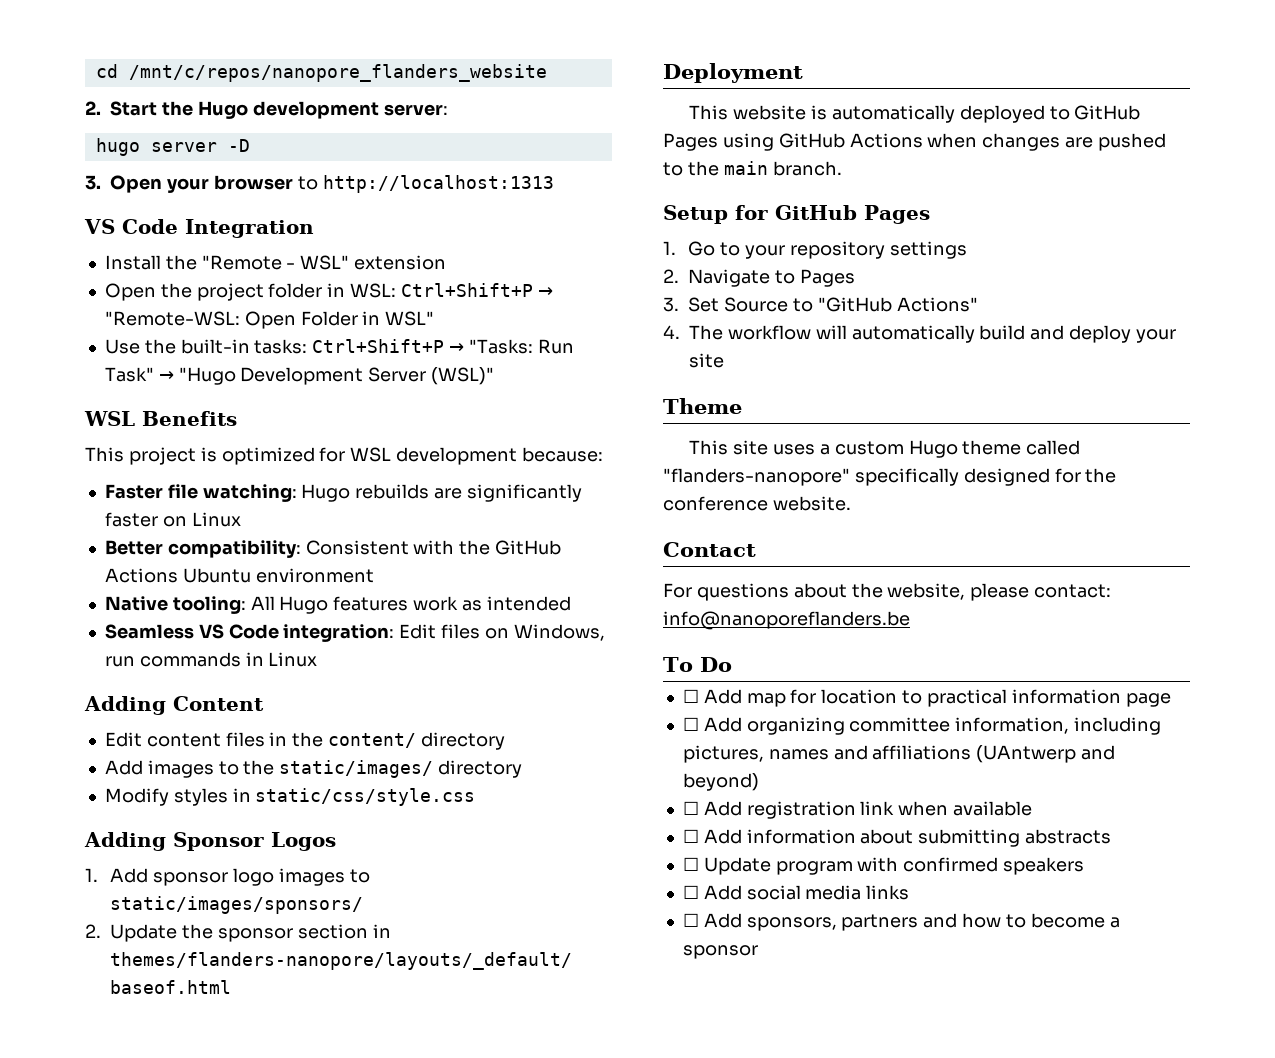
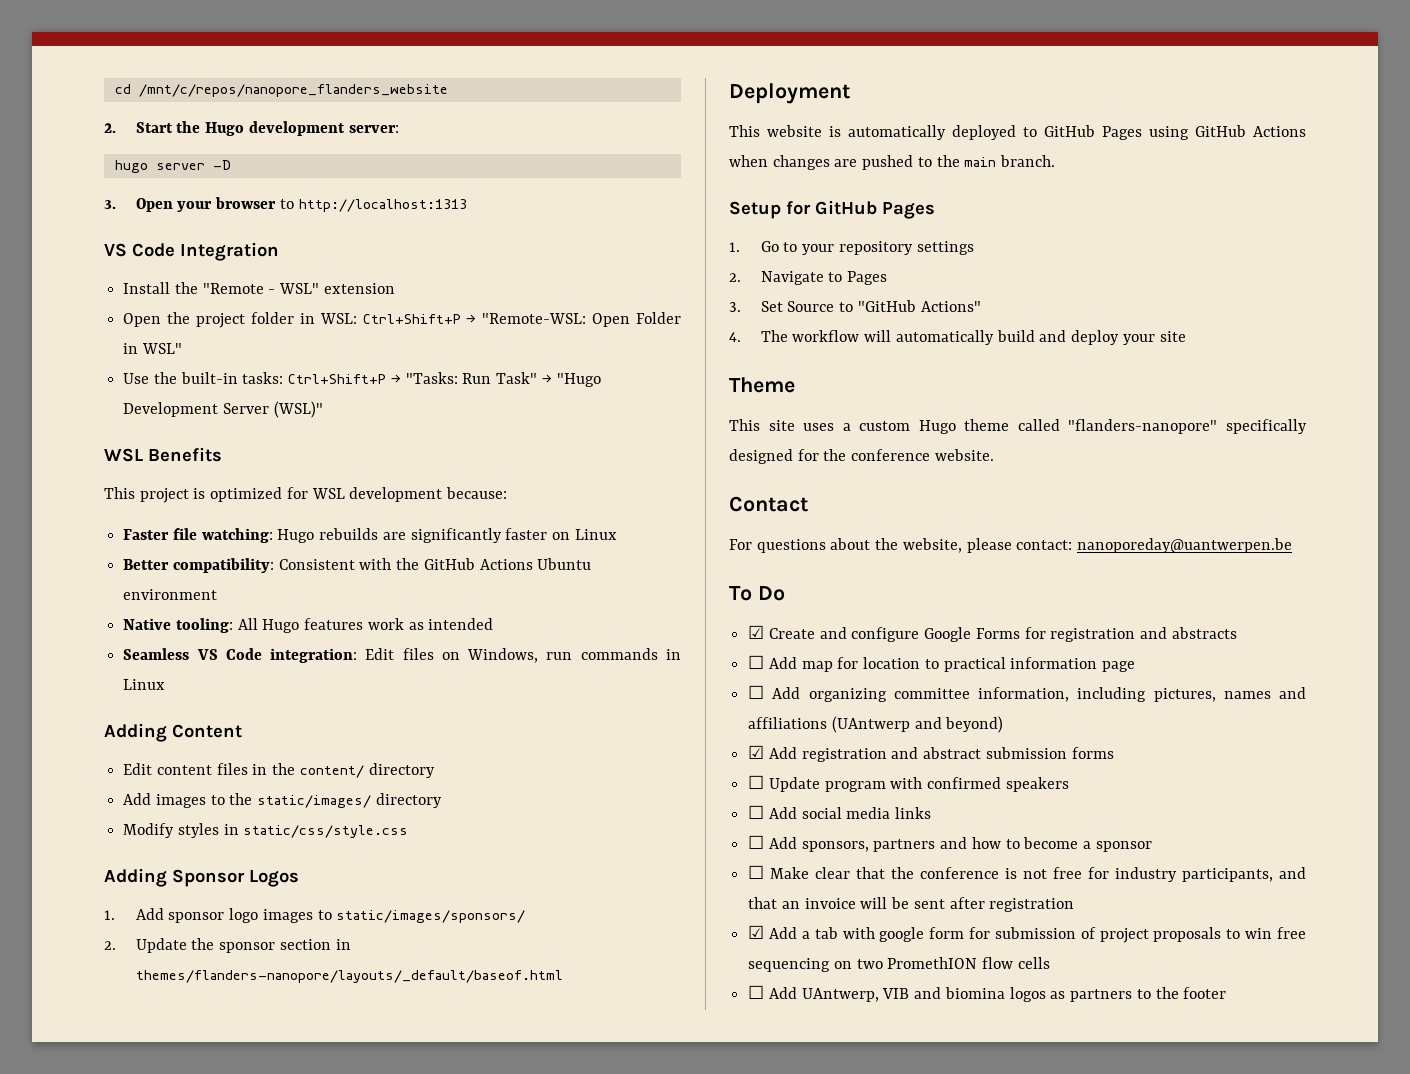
- For questions about the website, please contact: info@nanoporeflanders.be
+ For questions about the website, please contact: nanoporeday@uantwerpen.be
+ ☑ Create and configure Google Forms for registration and abstracts
- ☐ Add registration link when available
- ☐ Add information about submitting abstracts
+ ☑ Add registration and abstract submission forms
+ ☐ Make clear that the conference is not free for industry participants, and that an invoice will be sent after registration
+ ☑ Add a tab with google form for submission of project proposals to win free sequencing on two PromethION flow cells
+ ☐ Add UAntwerp, VIB and biomina logos as partners to the footer

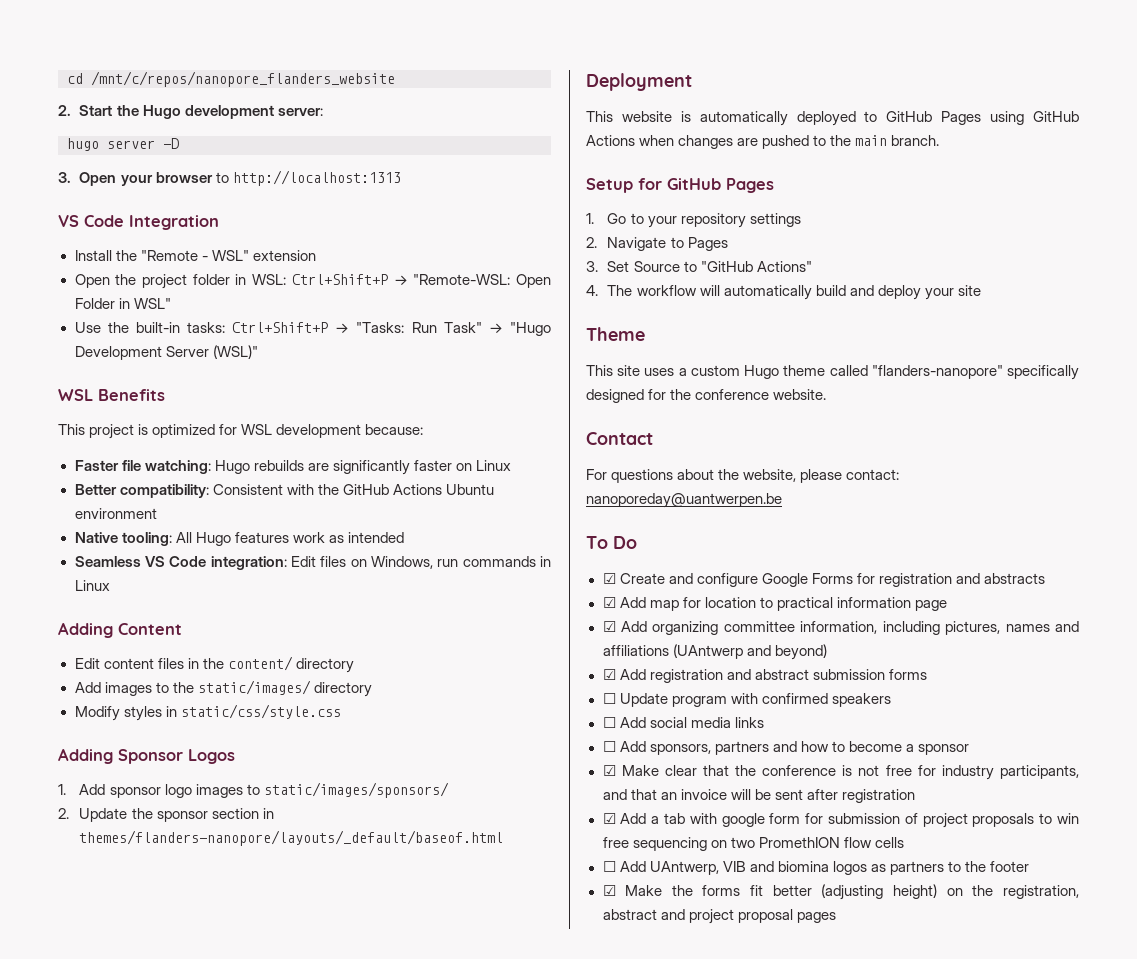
- ☐ Add map for location to practical information page
+ ☑ Add map for location to practical information page
- ☐ Add organizing committee information, including pictures, names and affiliations (UAntwerp and beyond)
+ ☑ Add organizing committee information, including pictures, names and affiliations (UAntwerp and beyond)
- ☐ Make clear that the conference is not free for industry participants, and that an invoice will be sent after registration
+ ☑ Make clear that the conference is not free for industry participants, and that an invoice will be sent after registration
+ ☑ Make the forms fit better (adjusting height) on the registration, abstract and project proposal pages

